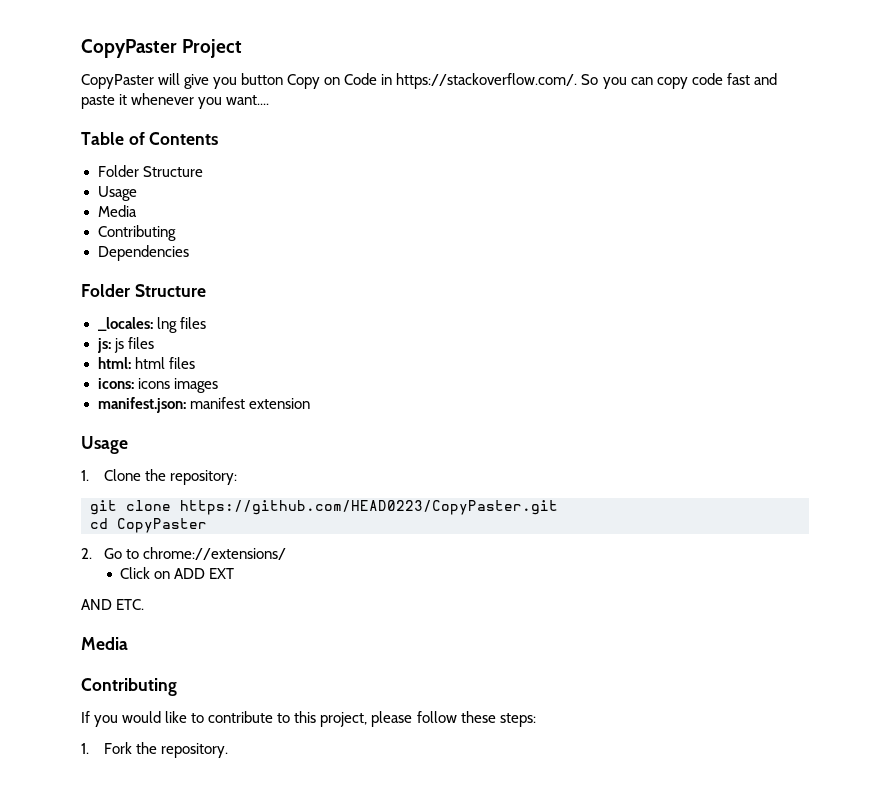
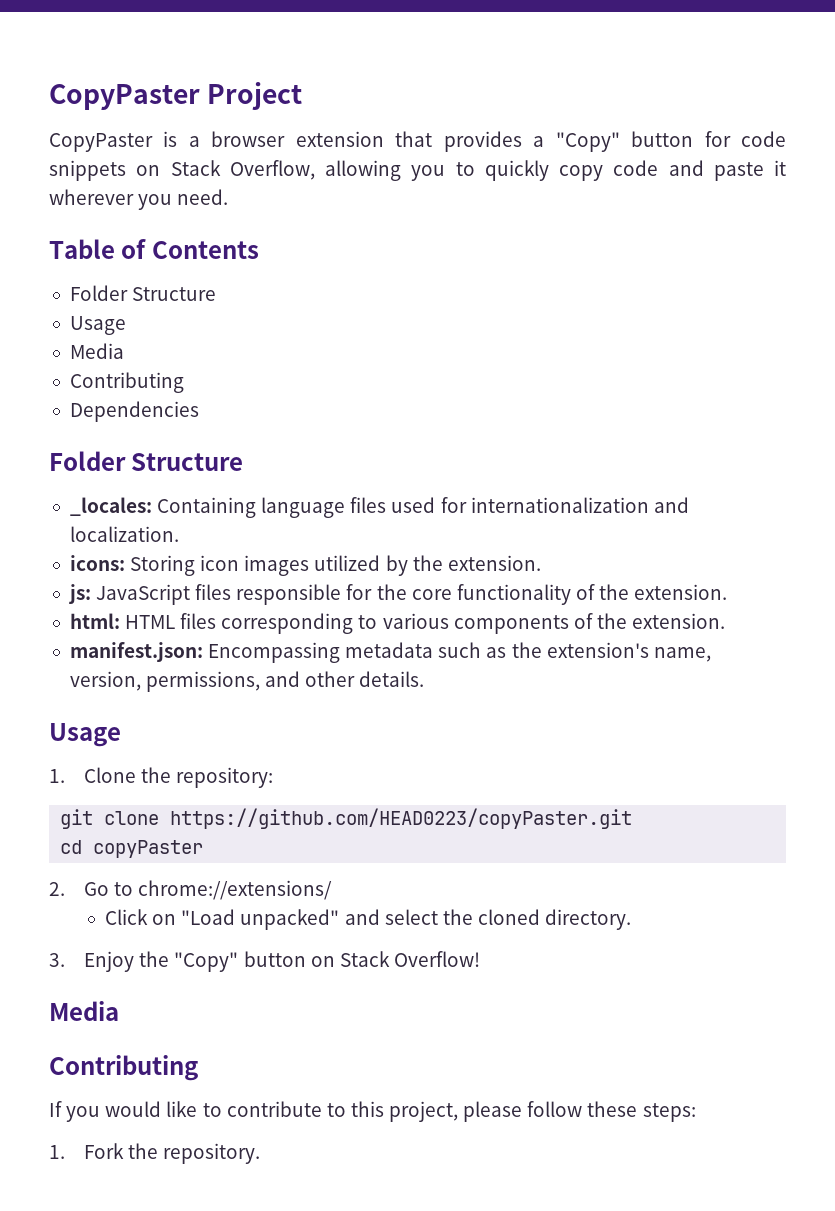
- CopyPaster will give you button Copy on Code in https://stackoverflow.com/. So you can copy code fast and paste it whenever you want....
+ CopyPaster is a browser extension that provides a "Copy" button for code snippets on Stack Overflow, allowing you to quickly copy code and paste it wherever you need.
- _locales: lng files
+ _locales: Containing language files used for internationalization and localization.
+ icons: Storing icon images utilized by the extension.
- js: js files
+ js: JavaScript files responsible for the core functionality of the extension.
- html: html files
- icons: icons images
- manifest.json: manifest extension
+ html: HTML files corresponding to various components of the extension.
+ manifest.json: Encompassing metadata such as the extension's name, version, permissions, and other details.
- git clone https://github.com/HEAD0223/CopyPaster.git
+ git clone https://github.com/HEAD0223/copyPaster.git
- cd CopyPaster
+ cd copyPaster
- Click on ADD EXT
- AND ETC.
+ Click on "Load unpacked" and select the cloned directory.
+ 3. Enjoy the "Copy" button on Stack Overflow!

